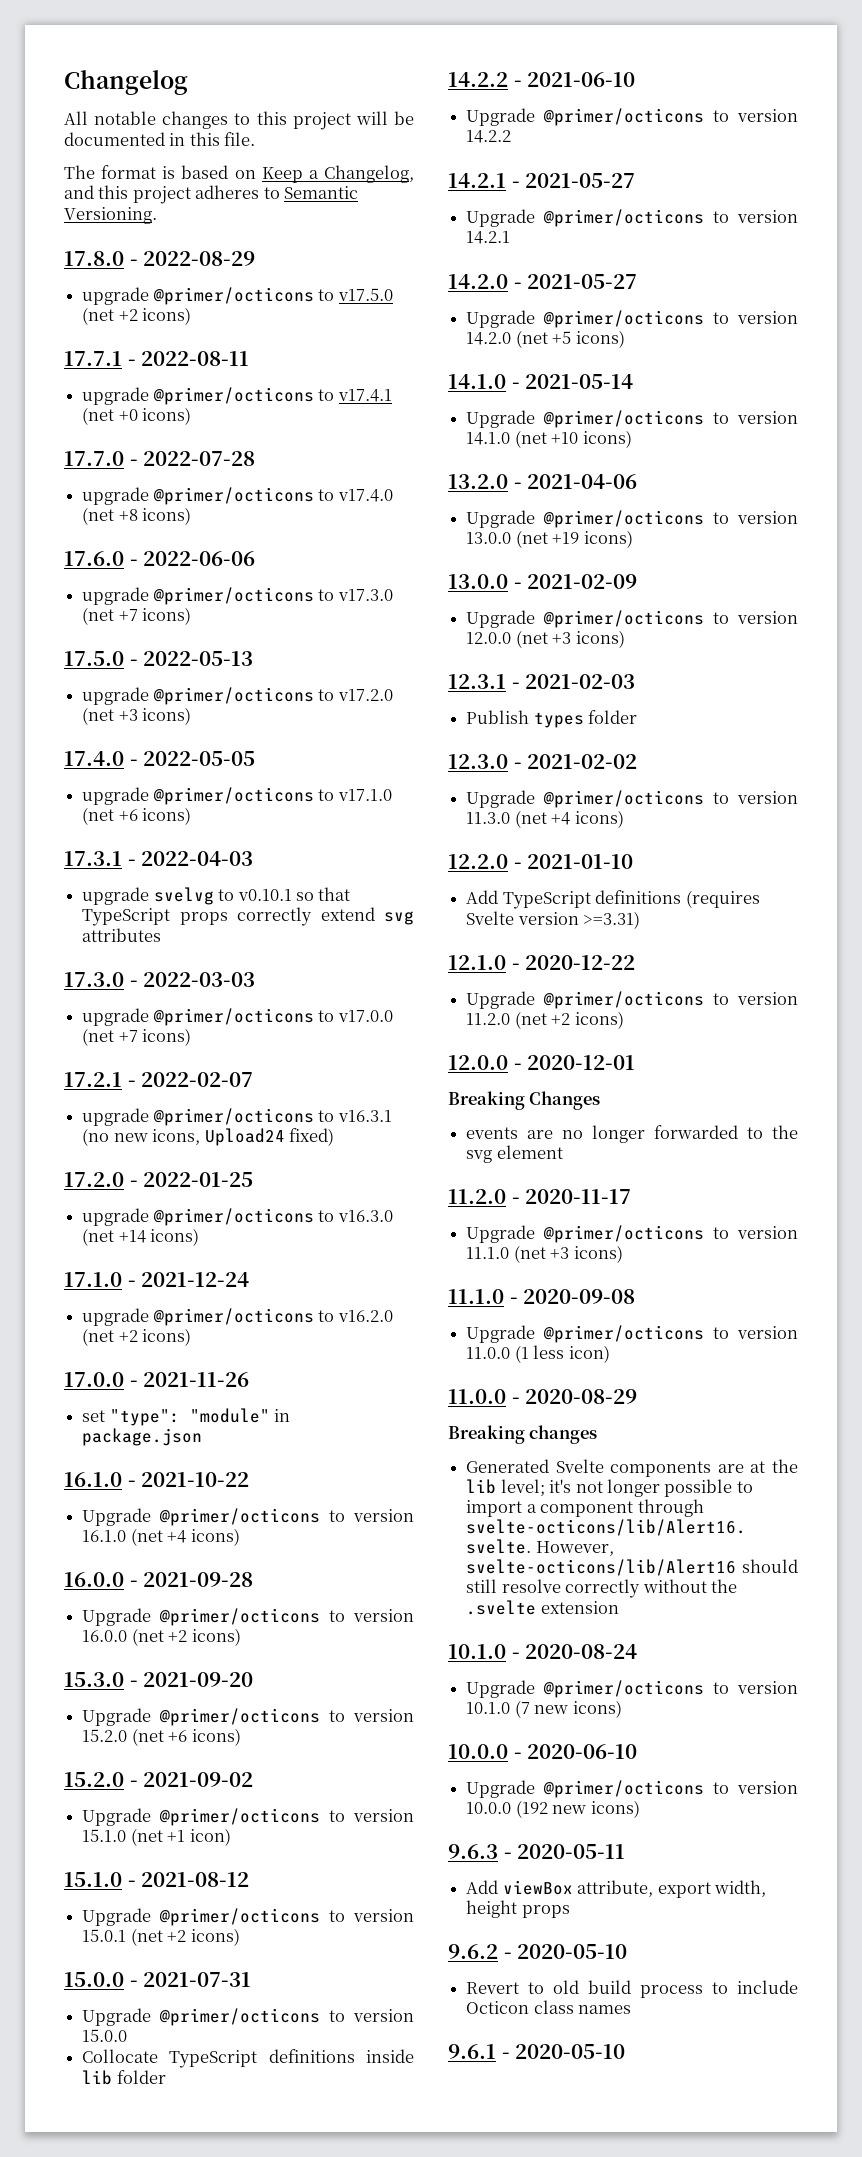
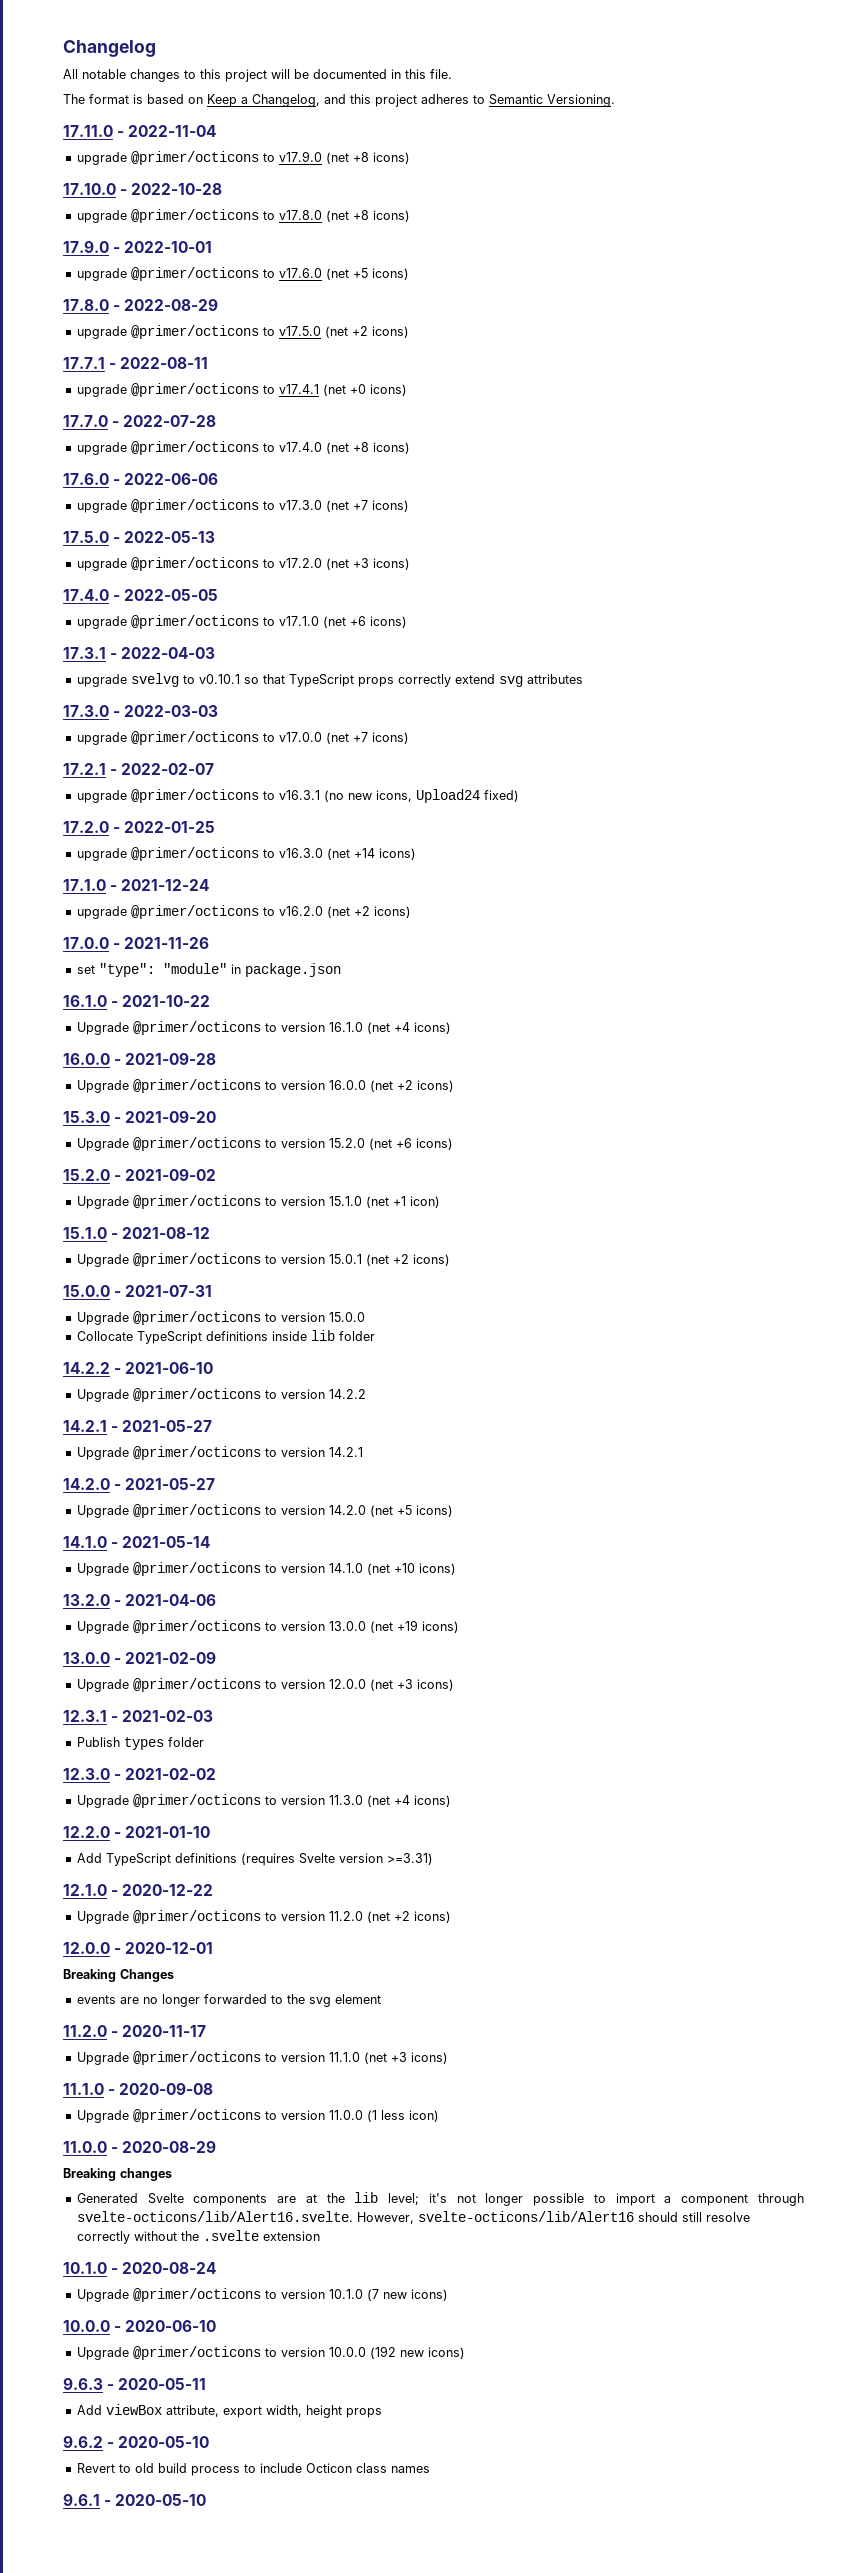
+ 17.11.0 - 2022-11-04
+ upgrade @primer/octicons to v17.9.0 (net +8 icons)
+ 17.10.0 - 2022-10-28
+ upgrade @primer/octicons to v17.8.0 (net +8 icons)
+ 17.9.0 - 2022-10-01
+ upgrade @primer/octicons to v17.6.0 (net +5 icons)

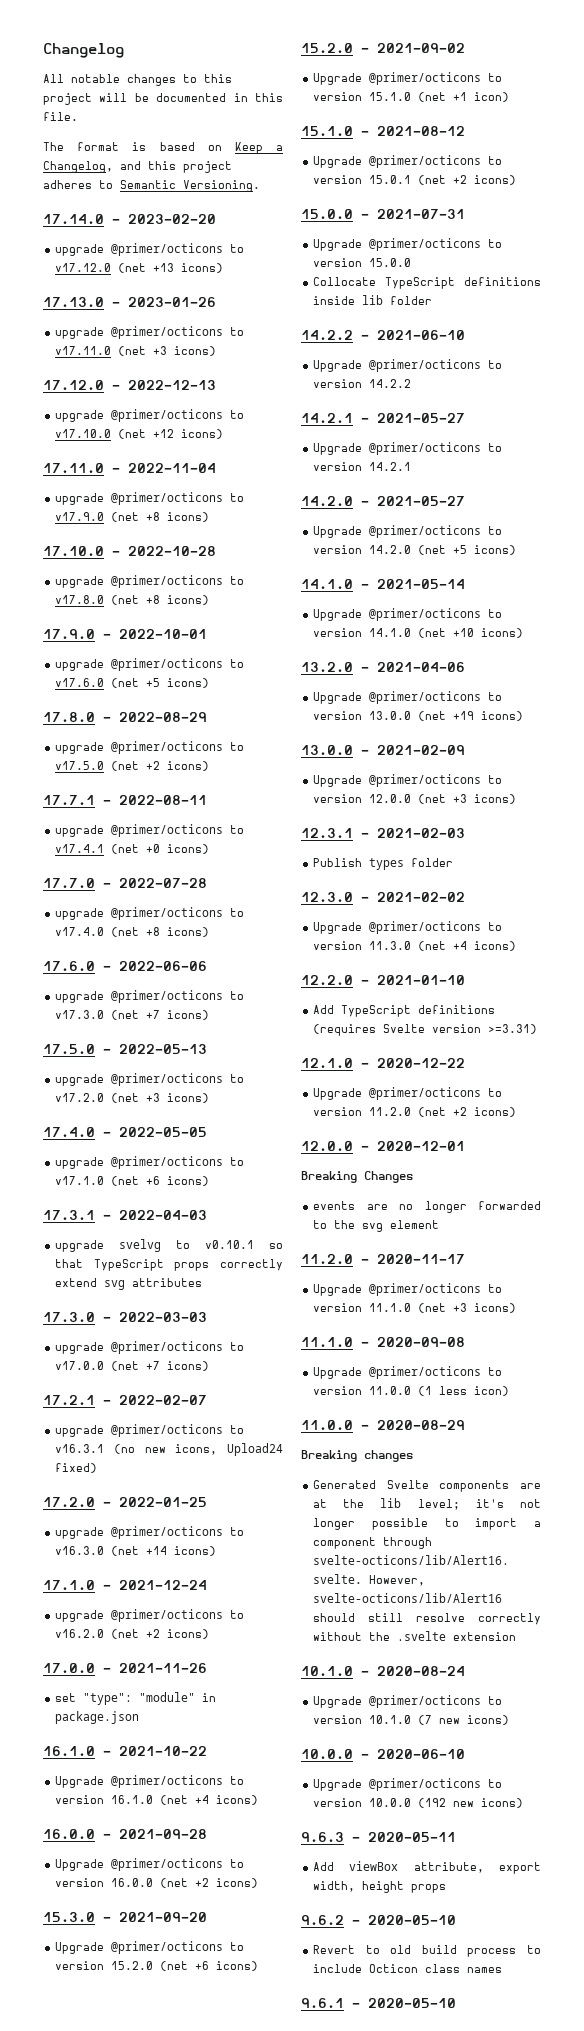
+ 17.14.0 - 2023-02-20
+ upgrade @primer/octicons to v17.12.0 (net +13 icons)
+ 17.13.0 - 2023-01-26
+ upgrade @primer/octicons to v17.11.0 (net +3 icons)
+ 17.12.0 - 2022-12-13
+ upgrade @primer/octicons to v17.10.0 (net +12 icons)

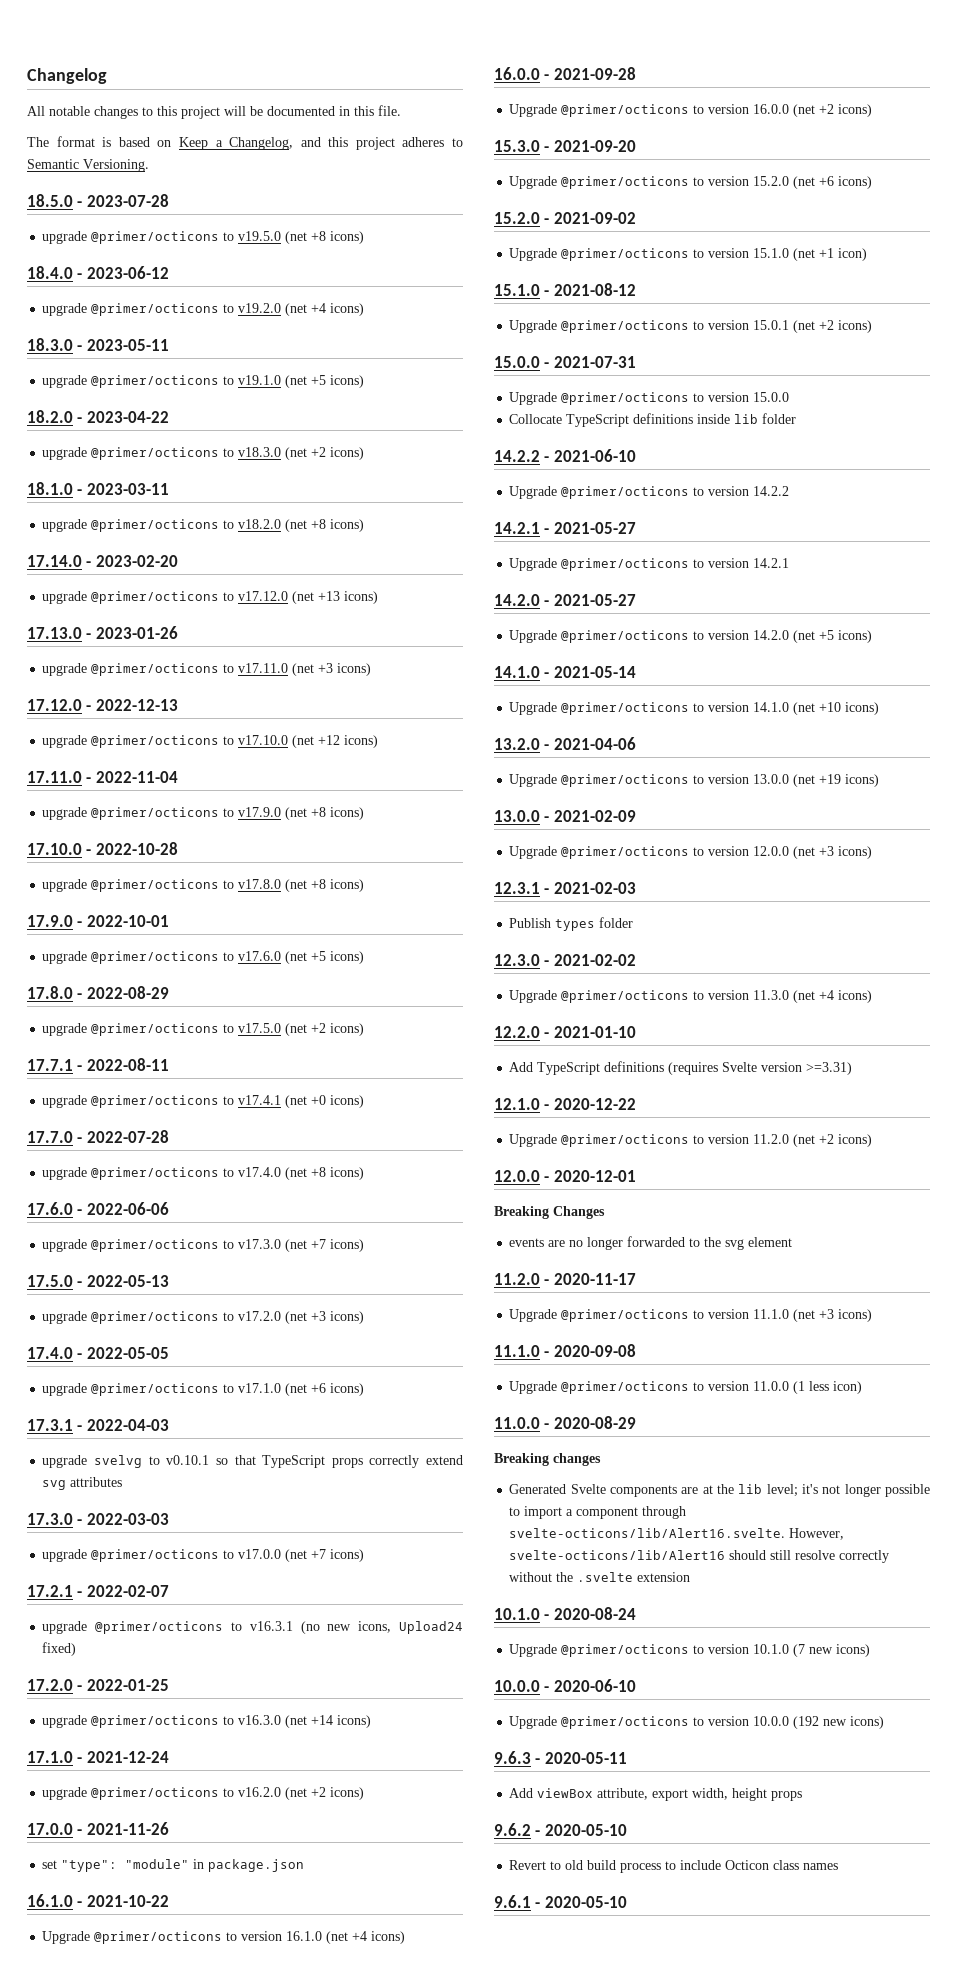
+ 18.5.0 - 2023-07-28
+ upgrade @primer/octicons to v19.5.0 (net +8 icons)
+ 18.4.0 - 2023-06-12
+ upgrade @primer/octicons to v19.2.0 (net +4 icons)
+ 18.3.0 - 2023-05-11
+ upgrade @primer/octicons to v19.1.0 (net +5 icons)
+ 18.2.0 - 2023-04-22
+ upgrade @primer/octicons to v18.3.0 (net +2 icons)
+ 18.1.0 - 2023-03-11
+ upgrade @primer/octicons to v18.2.0 (net +8 icons)

